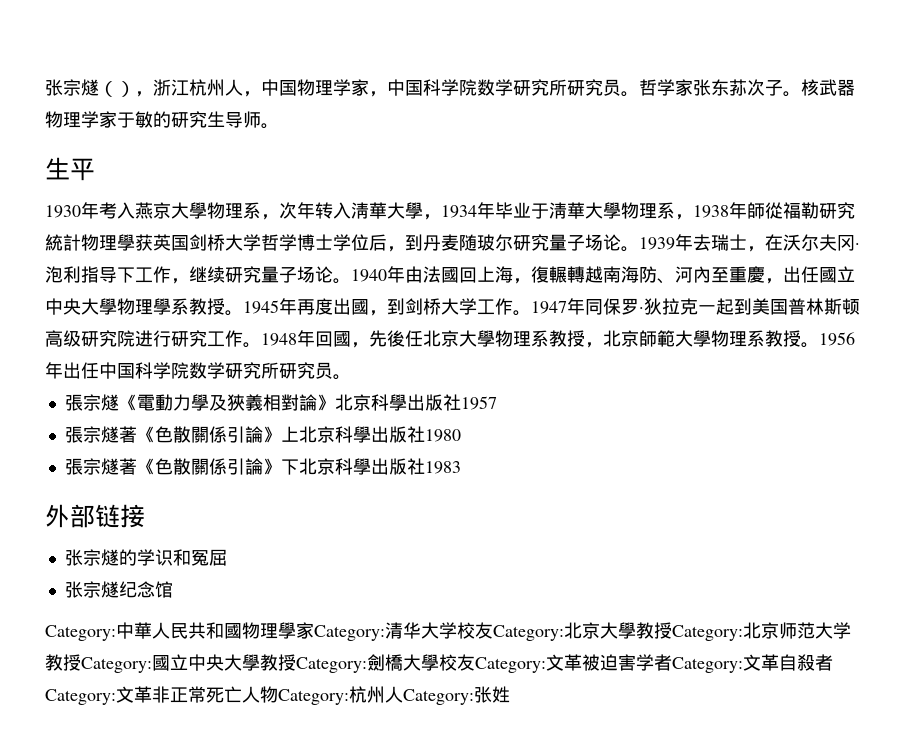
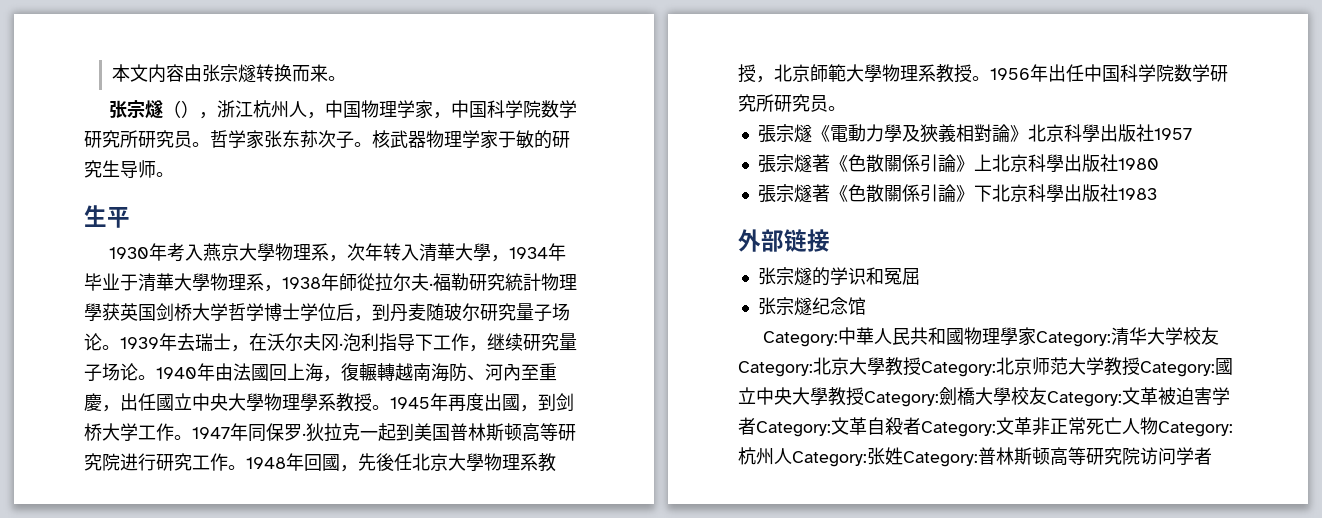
+ 本文内容由张宗燧转换而来。
- 1930年考入燕京大學物理系，次年转入淸華大學，1934年毕业于淸華大學物理系，1938年師從福勒研究統計物理學获英国剑桥大学哲学博士学位后，到丹麦随玻尔研究量子场论。
+ 1930年考入燕京大學物理系，次年转入清華大學，1934年毕业于清華大學物理系，1938年師從拉尔夫·福勒研究統計物理學获英国剑桥大学哲学博士学位后，到丹麦随玻尔研究量子场论。
- 1947年同保罗·狄拉克一起到美国普林斯顿高级研究院进行研究工作。
+ 1947年同保罗·狄拉克一起到美国普林斯顿高等研究院进行研究工作。
- Category:中華人民共和國物理學家Category:清华大学校友Category:北京大學教授Category:北京师范大学教授Category:國立中央大學教授Category:劍橋大學校友Category:文革被迫害学者Category:文革自殺者Category:文革非正常死亡人物Category:杭州人Category:张姓
+ Category:中華人民共和國物理學家Category:清华大学校友Category:北京大學教授Category:北京师范大学教授Category:國立中央大學教授Category:劍橋大學校友Category:文革被迫害学者Category:文革自殺者Category:文革非正常死亡人物Category:杭州人Category:张姓Category:普林斯顿高等研究院访问学者

